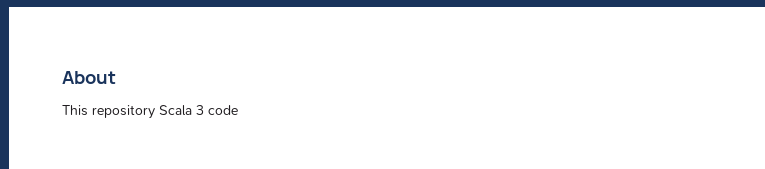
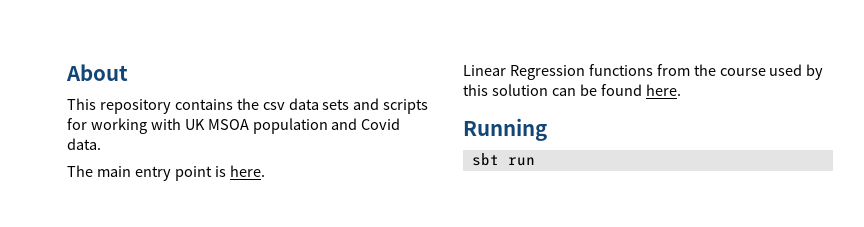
- This repository Scala 3 code
+ This repository contains the csv data sets and scripts for working with UK MSOA population and Covid data.
+ The main entry point is here.
+ Linear Regression functions from the course used by this solution can be found here.
+ Running
+ sbt run

